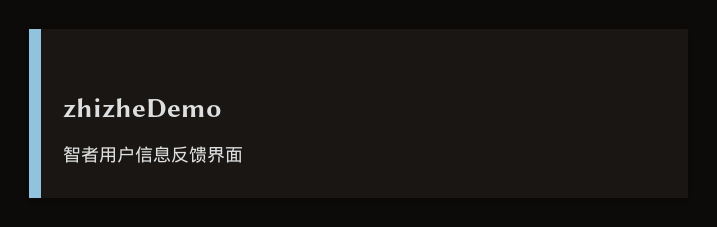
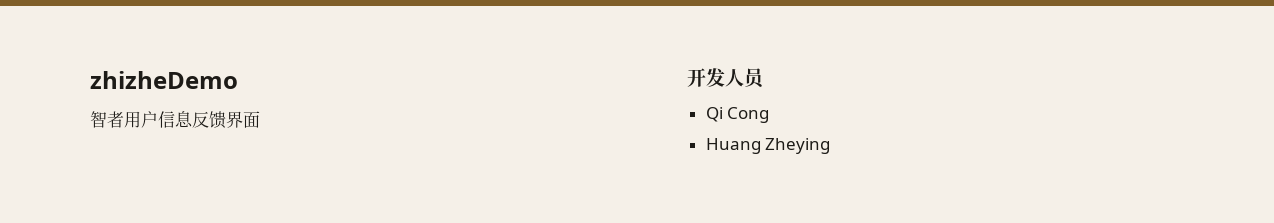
+ 开发人员
+ Qi Cong
+ Huang Zheying

